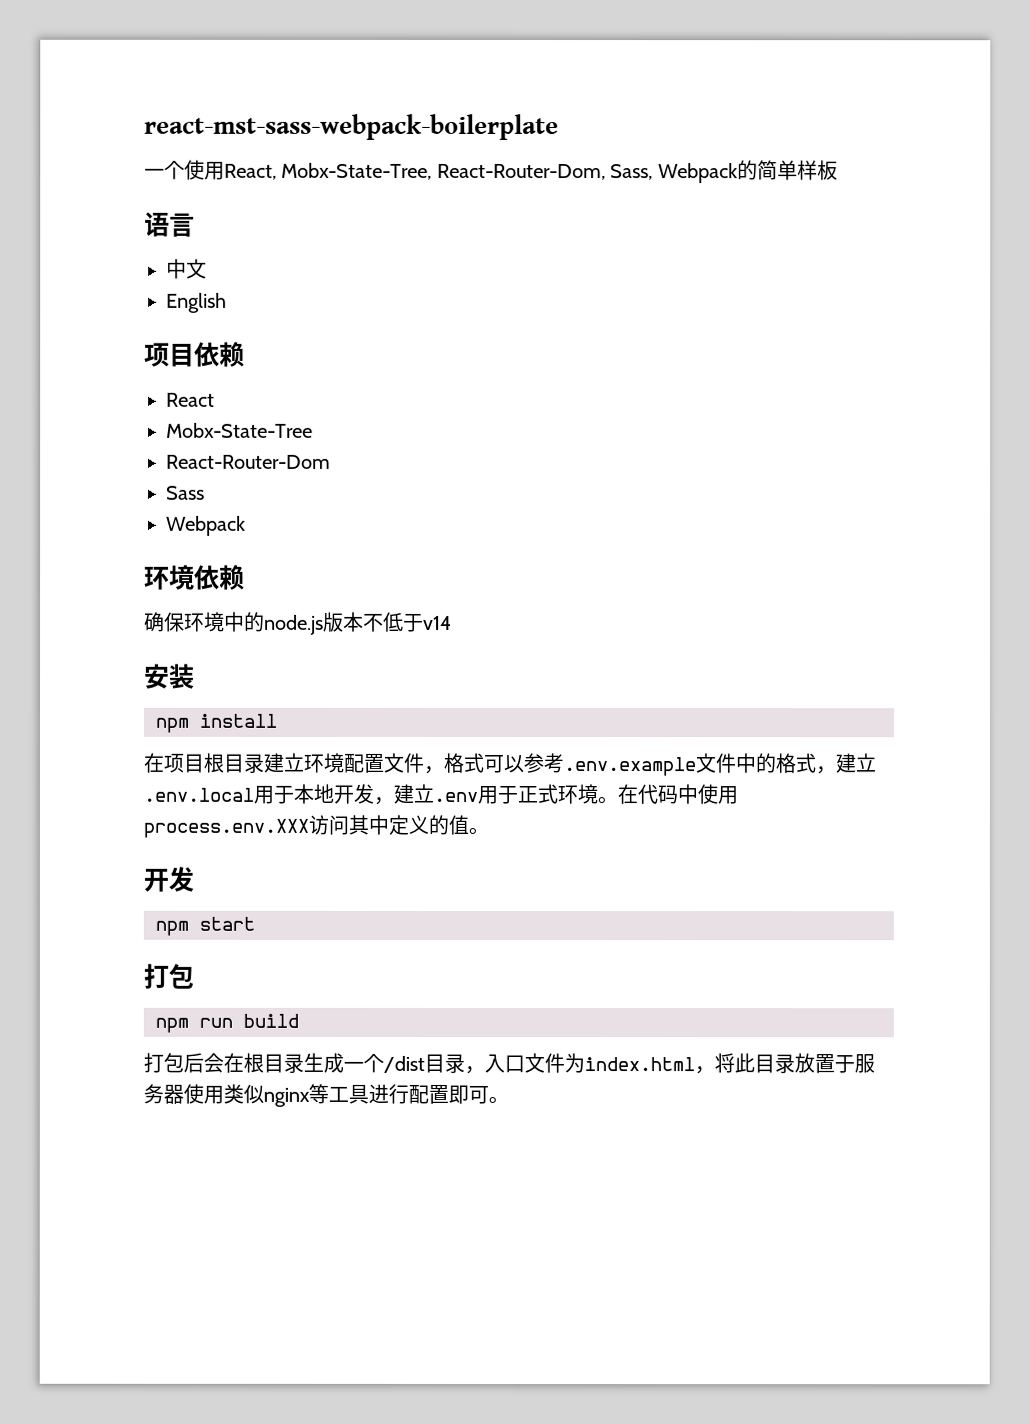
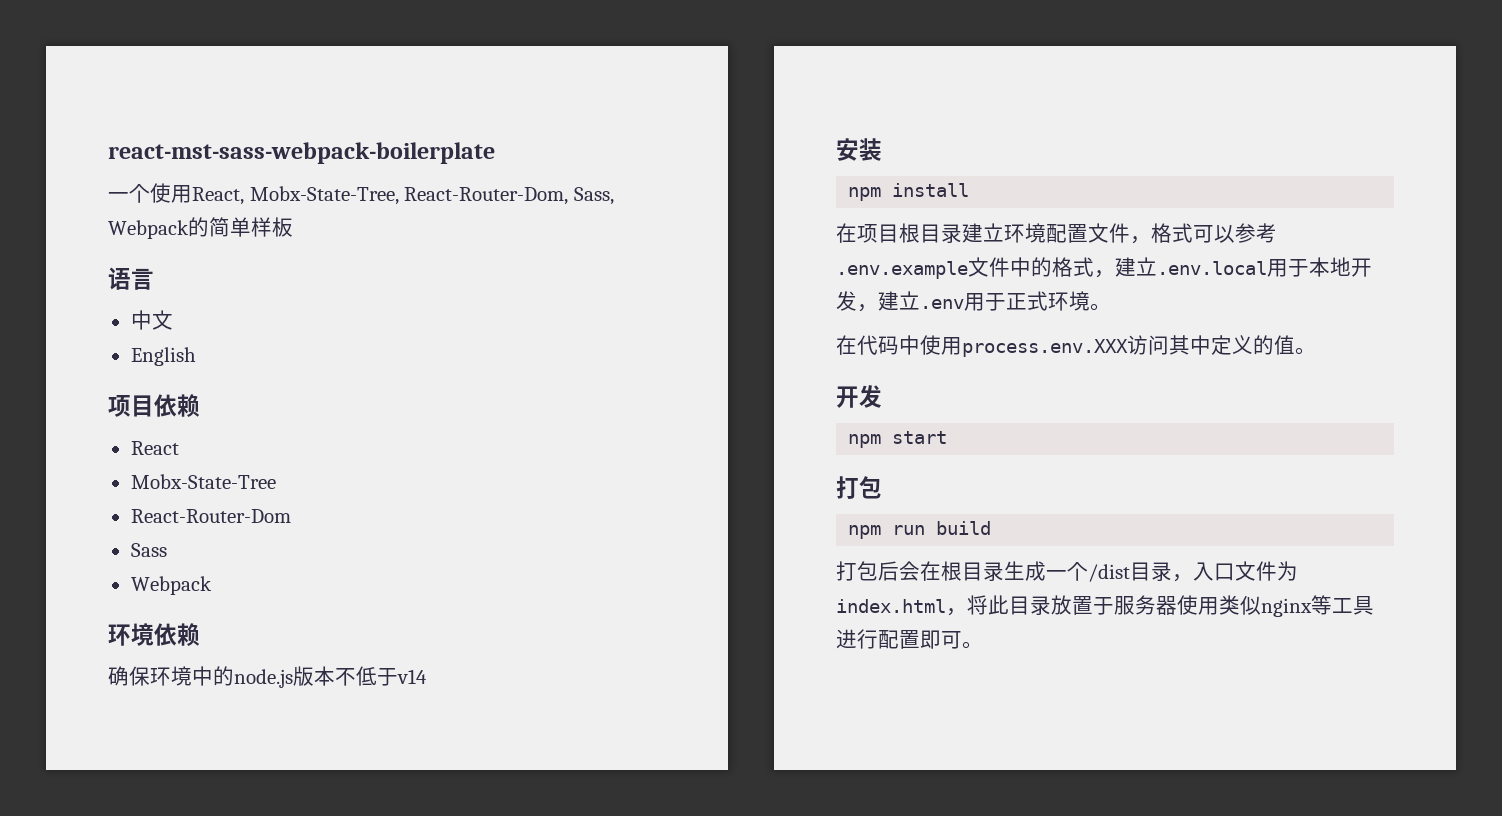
- 在项目根目录建立环境配置文件，格式可以参考.env.example文件中的格式，建立.env.local用于本地开发，建立.env用于正式环境。在代码中使用process.env.XXX访问其中定义的值。
+ 在项目根目录建立环境配置文件，格式可以参考.env.example文件中的格式，建立.env.local用于本地开发，建立.env用于正式环境。
+ 在代码中使用process.env.XXX访问其中定义的值。

